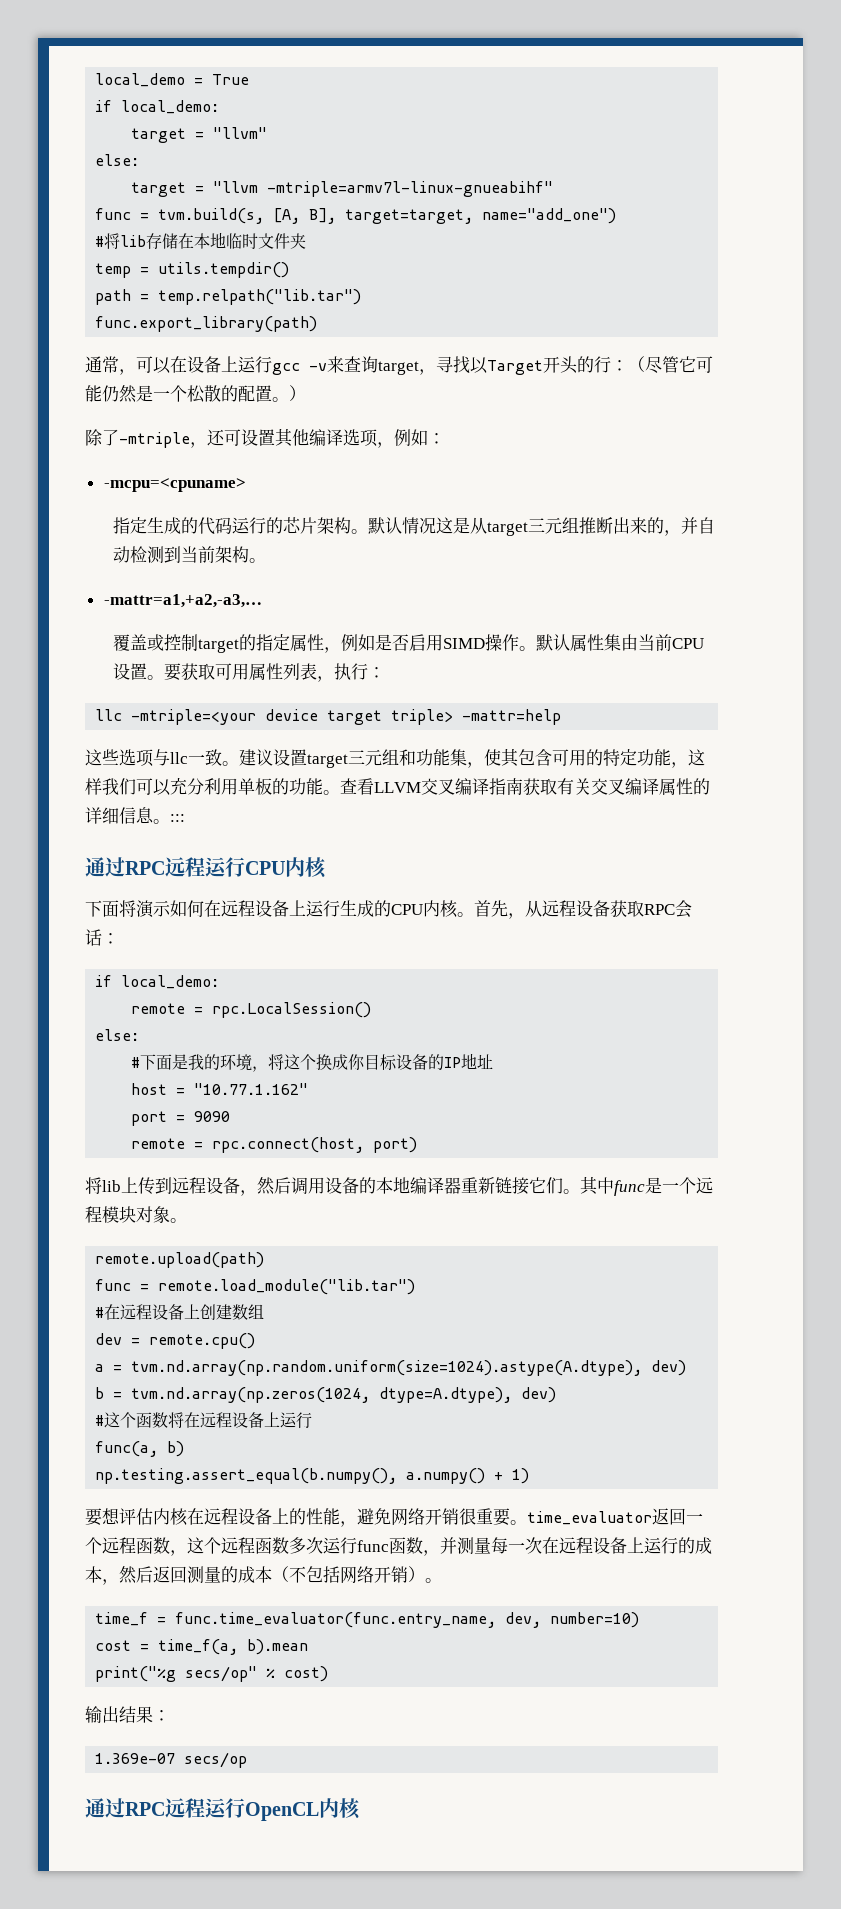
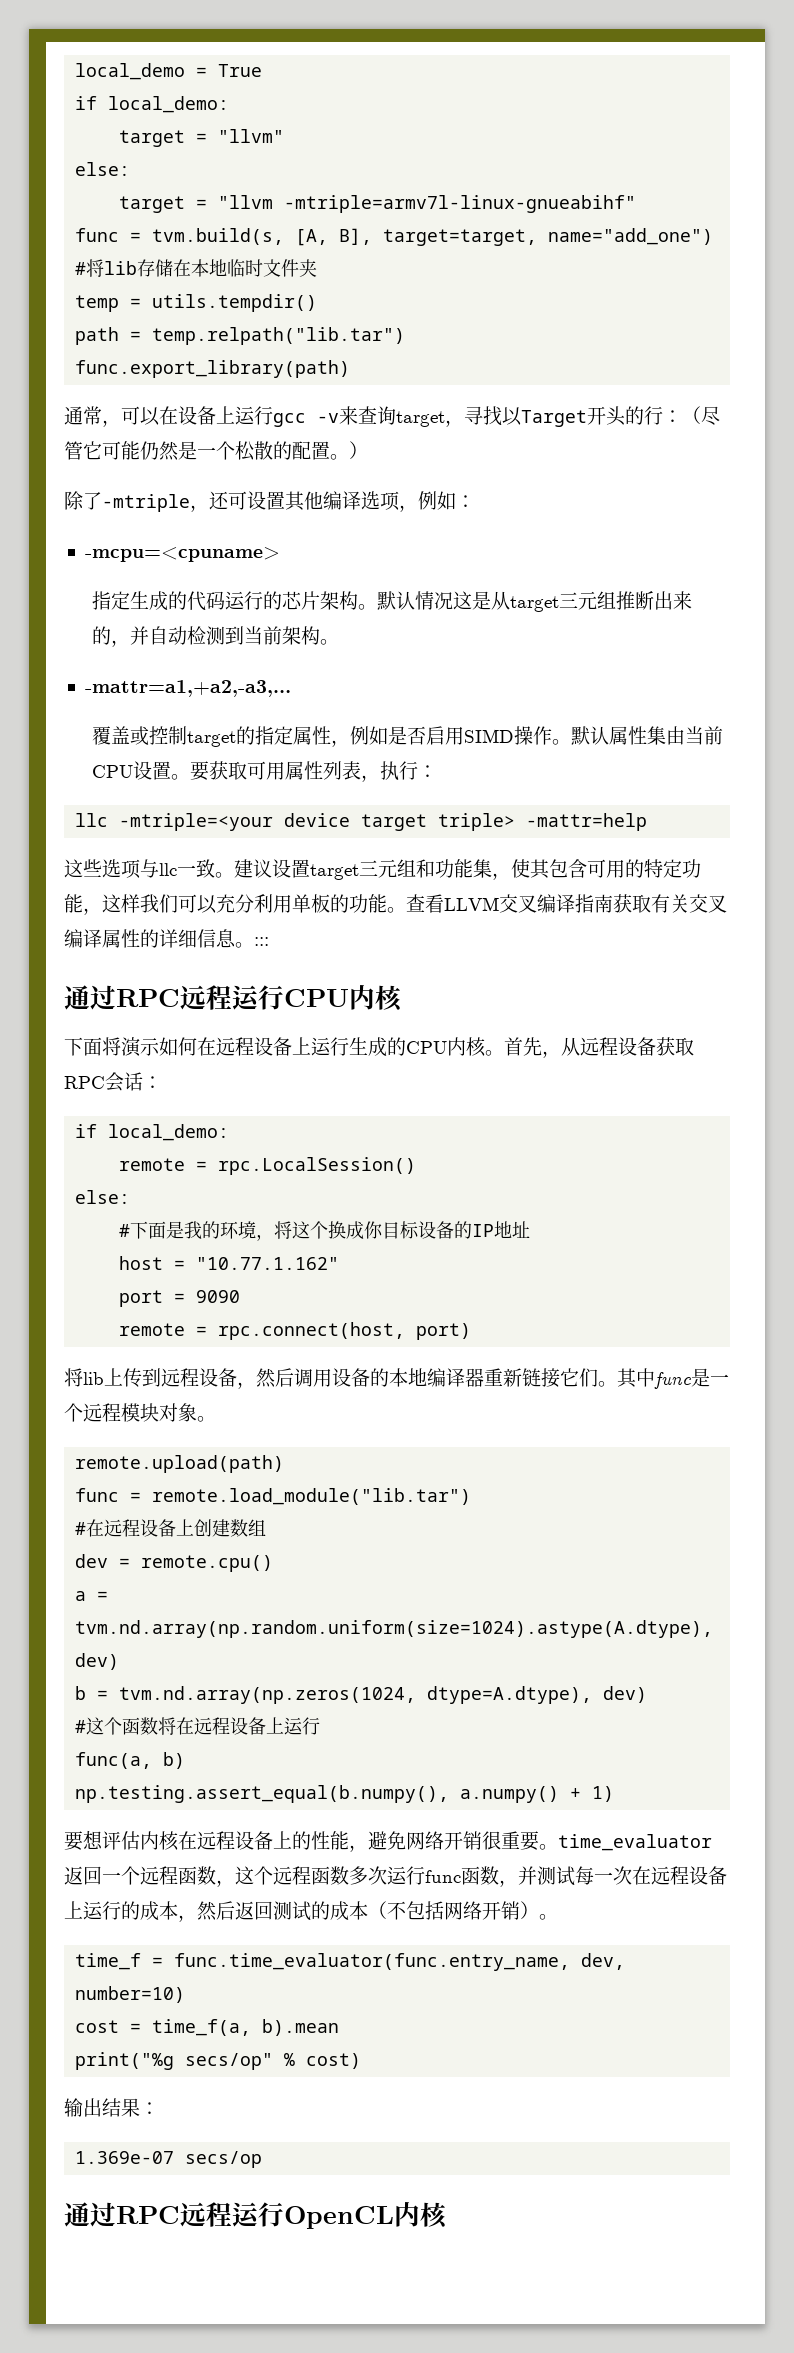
- 要想评估内核在远程设备上的性能，避免网络开销很重要。time_evaluator返回一个远程函数，这个远程函数多次运行func函数，并测量每一次在远程设备上运行的成本，然后返回测量的成本（不包括网络开销）。
+ 要想评估内核在远程设备上的性能，避免网络开销很重要。time_evaluator返回一个远程函数，这个远程函数多次运行func函数，并测试每一次在远程设备上运行的成本，然后返回测试的成本（不包括网络开销）。

